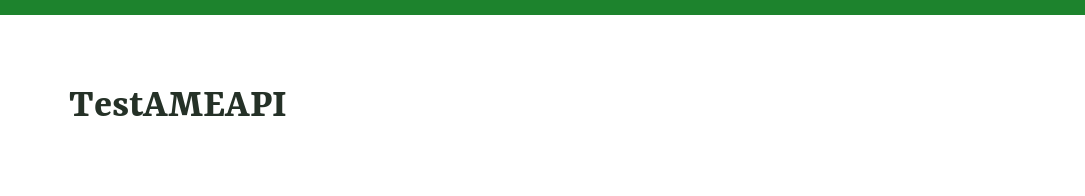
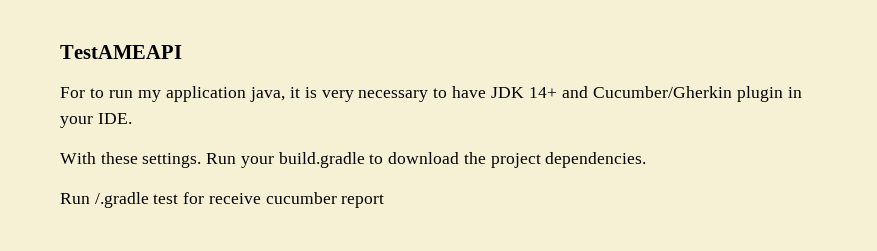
+ For to run my application java, it is very necessary to have JDK 14+ and Cucumber/Gherkin plugin in your IDE.
+ With these settings. Run your build.gradle to download the project dependencies.
+ Run /.gradle test for receive cucumber report

